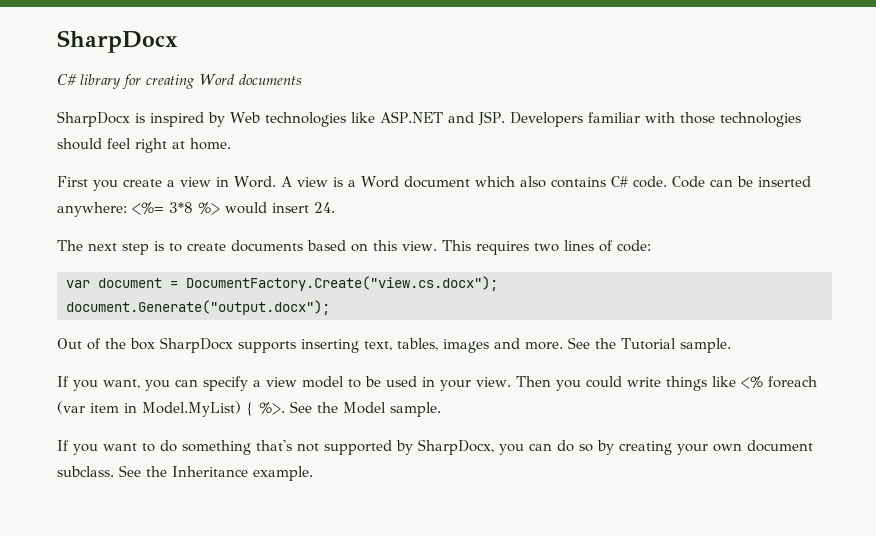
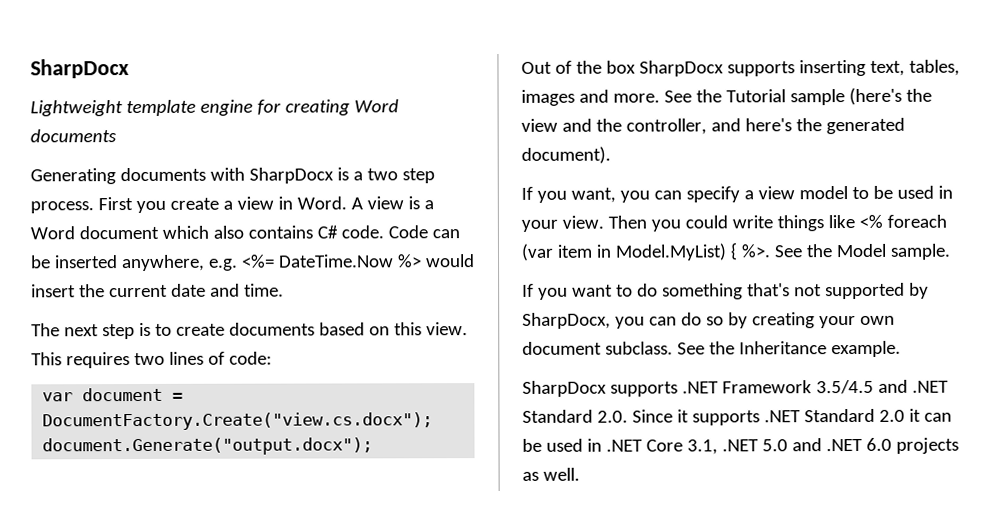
- C# library for creating Word documents
+ Lightweight template engine for creating Word documents
- SharpDocx is inspired by Web technologies like ASP.NET and JSP. Developers familiar with those technologies should feel right at home.
- First you create a view in Word.
+ Generating documents with SharpDocx is a two step process. First you create a view in Word.
- Code can be inserted anywhere: <%= 3*8 %> would insert 24.
+ Code can be inserted anywhere, e.g. <%= DateTime.Now %> would insert the current date and time.
- See the Tutorial sample.
+ See the Tutorial sample (here's the view and the controller, and here's the generated document).
+ SharpDocx supports .NET Framework 3.5/4.5 and .NET Standard 2.0. Since it supports .NET Standard 2.0 it can be used in .NET Core 3.1, .NET 5.0 and .NET 6.0 projects as well.

